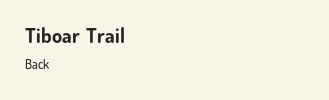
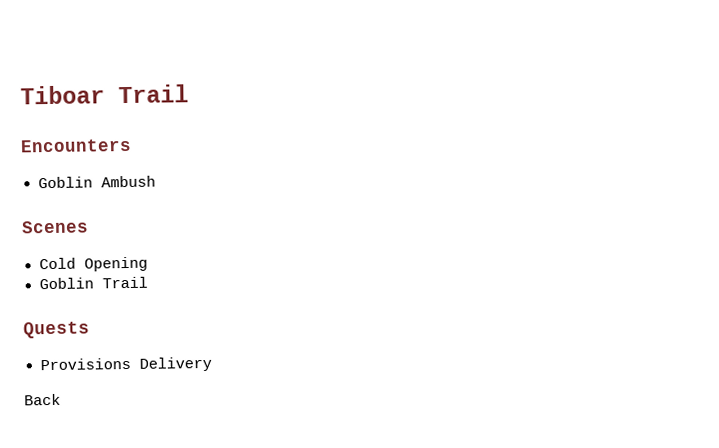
+ Encounters
+ Goblin Ambush
+ Scenes
+ Cold Opening
+ Goblin Trail
+ Quests
+ Provisions Delivery

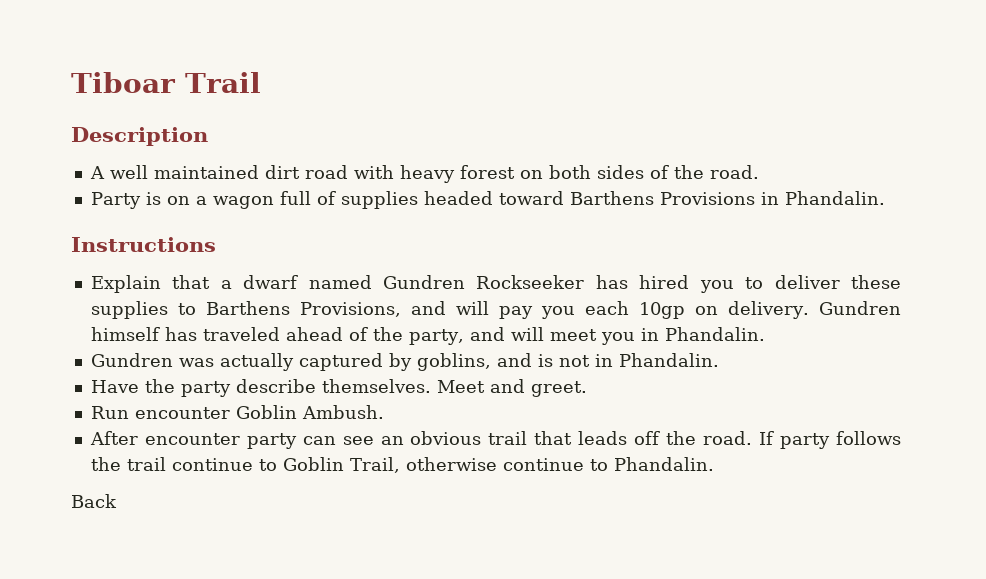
- Encounters
- Goblin Ambush
- Scenes
- Cold Opening
- Goblin Trail
- Quests
- Provisions Delivery
+ Description
+ A well maintained dirt road with heavy forest on both sides of the road.
+ Party is on a wagon full of supplies headed toward Barthens Provisions in Phandalin.
+ Instructions
+ Explain that a dwarf named Gundren Rockseeker has hired you to deliver these supplies to Barthens Provisions, and will pay you each 10gp on delivery. Gundren himself has traveled ahead of the party, and will meet you in Phandalin.
+ Gundren was actually captured by goblins, and is not in Phandalin.
+ Have the party describe themselves. Meet and greet.
+ Run encounter Goblin Ambush.
+ After encounter party can see an obvious trail that leads off the road. If party follows the trail continue to Goblin Trail, otherwise continue to Phandalin.

